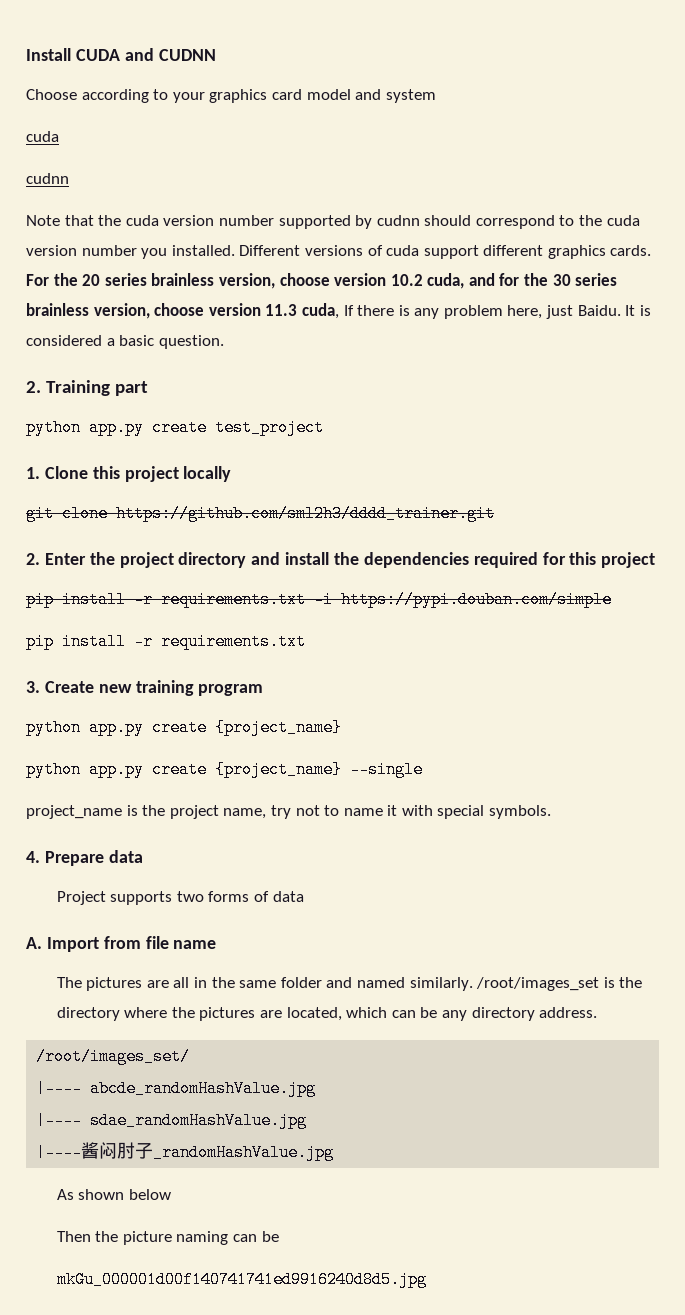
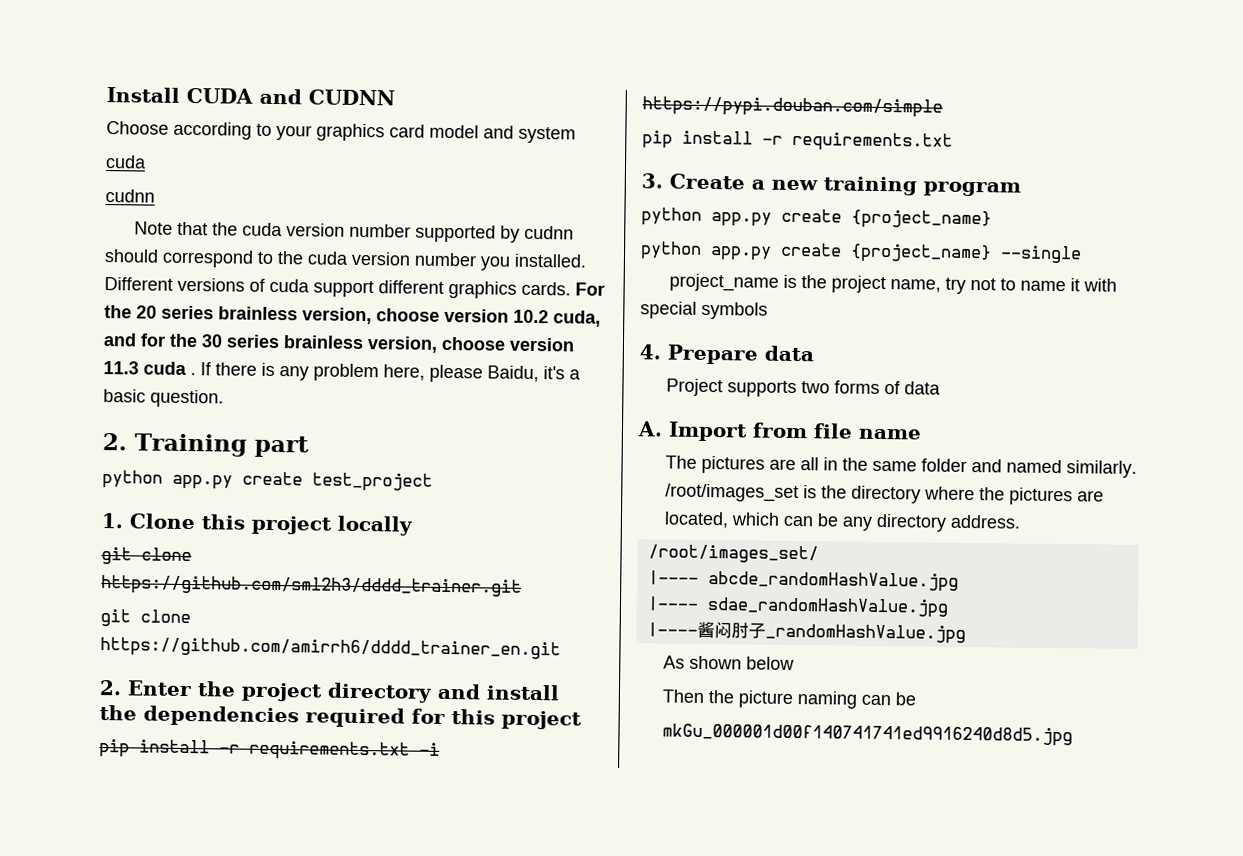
- For the 20 series brainless version, choose version 10.2 cuda, and for the 30 series brainless version, choose version 11.3 cuda, If there is any problem here, just Baidu. It is considered a basic question.
+ For the 20 series brainless version, choose version 10.2 cuda, and for the 30 series brainless version, choose version 11.3 cuda . If there is any problem here, please Baidu, it's a basic question.
+ git clone https://github.com/amirrh6/dddd_trainer_en.git
- 3. Create new training program
+ 3. Create a new training program
- project_name is the project name, try not to name it with special symbols.
+ project_name is the project name, try not to name it with special symbols

